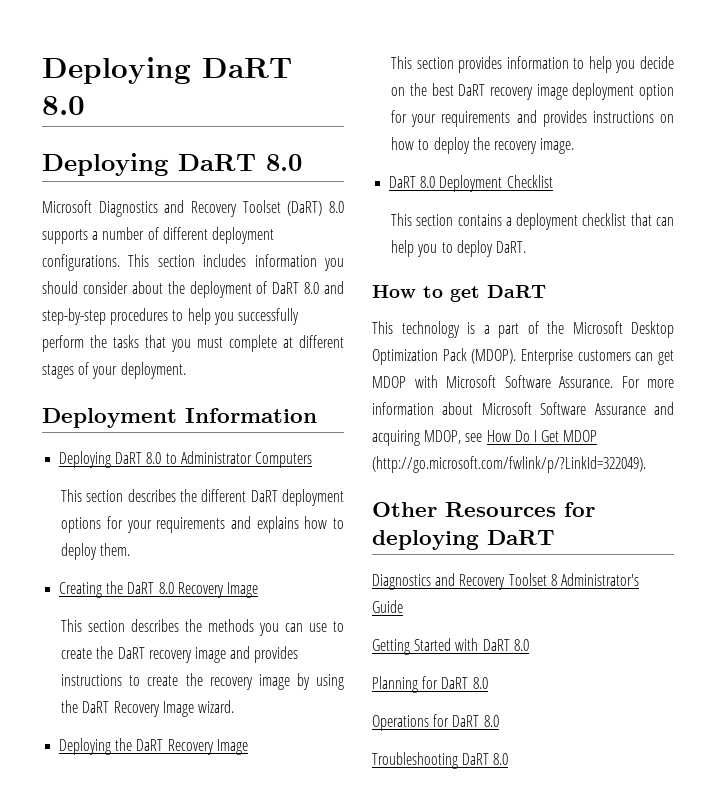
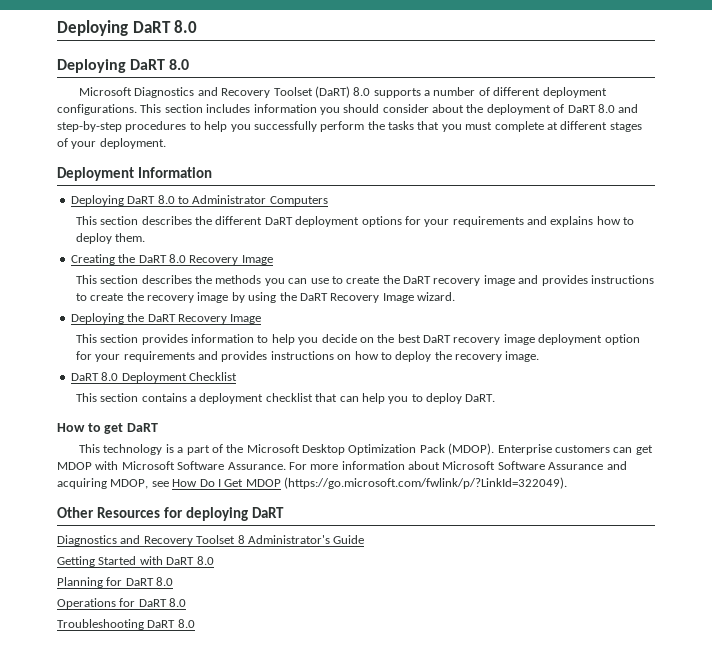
- For more information about Microsoft Software Assurance and acquiring MDOP, see How Do I Get MDOP (http://go.microsoft.com/fwlink/p/?LinkId=322049).
+ For more information about Microsoft Software Assurance and acquiring MDOP, see How Do I Get MDOP (https://go.microsoft.com/fwlink/p/?LinkId=322049).

